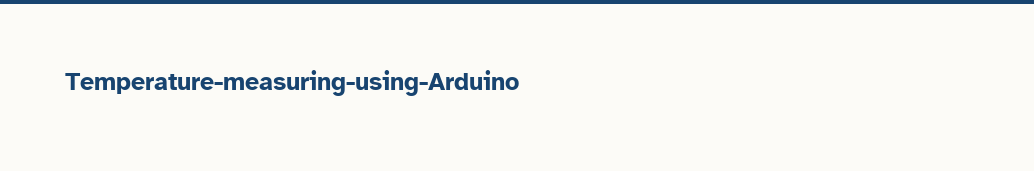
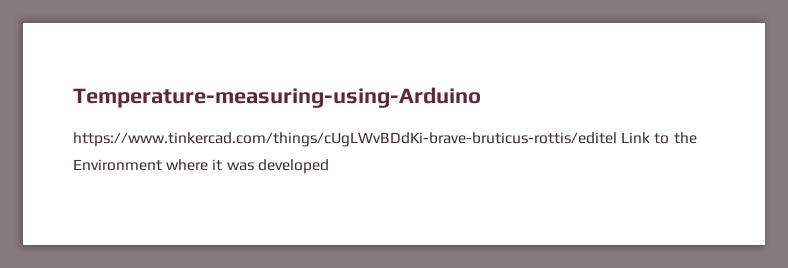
+ https://www.tinkercad.com/things/cUgLWvBDdKi-brave-bruticus-rottis/editel Link to the Environment where it was developed

